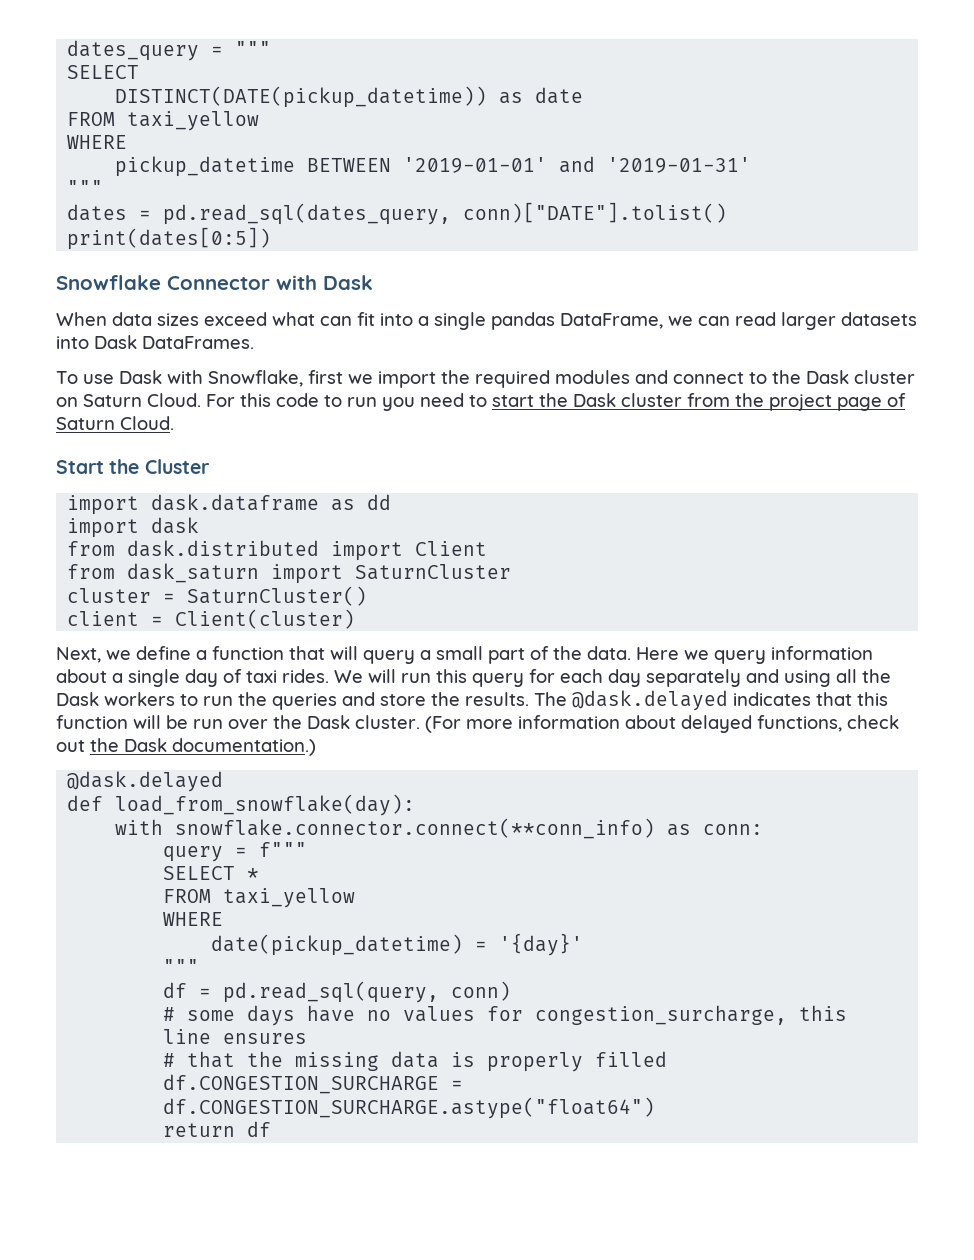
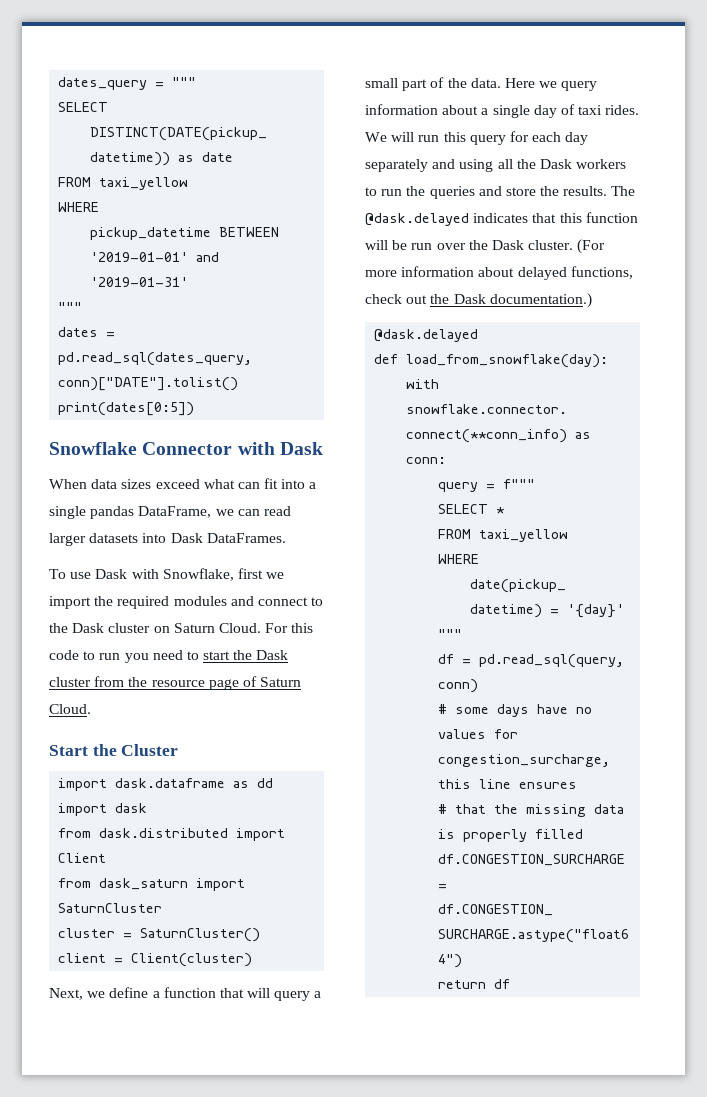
- For this code to run you need to start the Dask cluster from the project page of Saturn Cloud.
+ For this code to run you need to start the Dask cluster from the resource page of Saturn Cloud.

